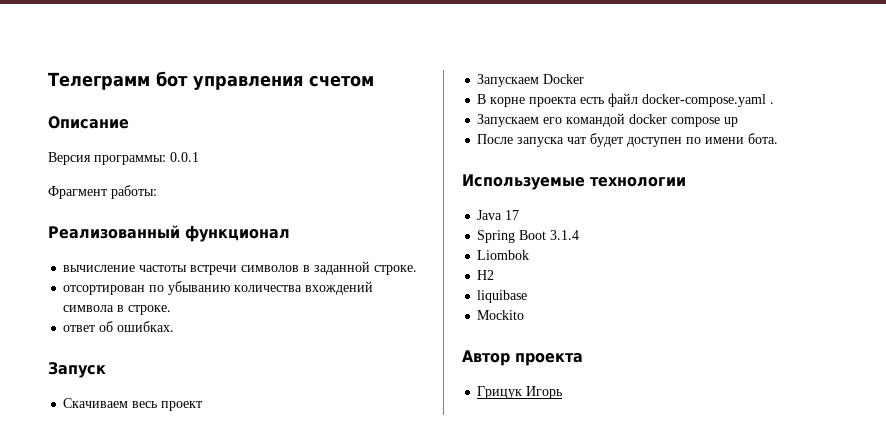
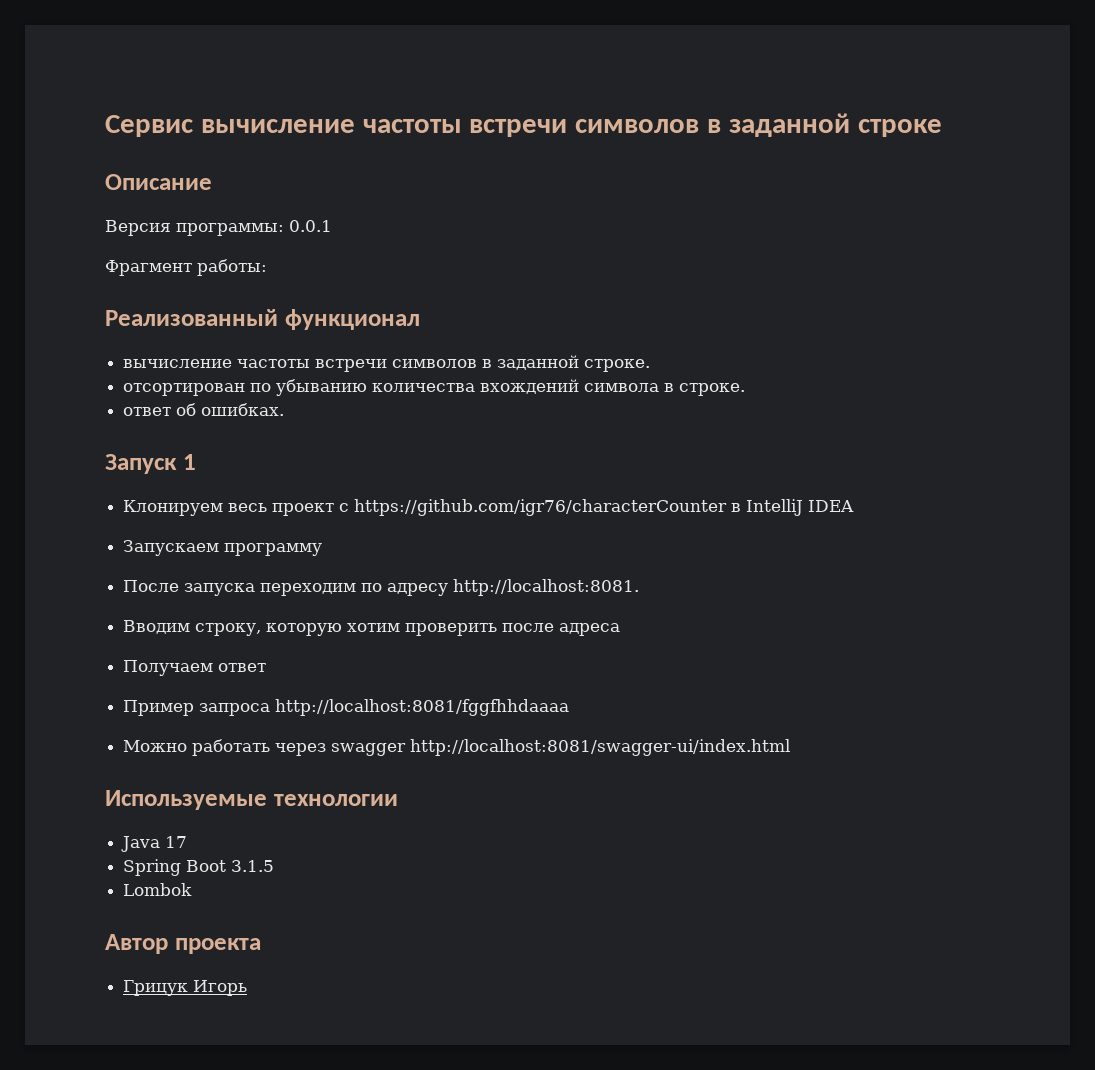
- Телеграмм бот управления счетом
+ Сервис вычисление частоты встречи символов в заданной строке
- Запуск
- Скачиваем весь проект
- Запускаем Docker
- В корне проекта есть файл docker-compose.yaml .
- Запускаем его командой docker compose up
- После запуска чат будет доступен по имени бота.
+ Запуск 1
+ Клонируем весь проект с https://github.com/igr76/characterCounter в IntelliJ IDEA
+ Запускаем программу
+ После запуска переходим по адресу http://localhost:8081.
+ Вводим строку, которую хотим проверить после адреса
+ Получаем ответ
+ Пример запроса http://localhost:8081/fggfhhdaaaa
+ Можно работать через swagger http://localhost:8081/swagger-ui/index.html
- Spring Boot 3.1.4
- Liombok
- Н2
- liquibase
- Mockito
+ Spring Boot 3.1.5
+ Lombok

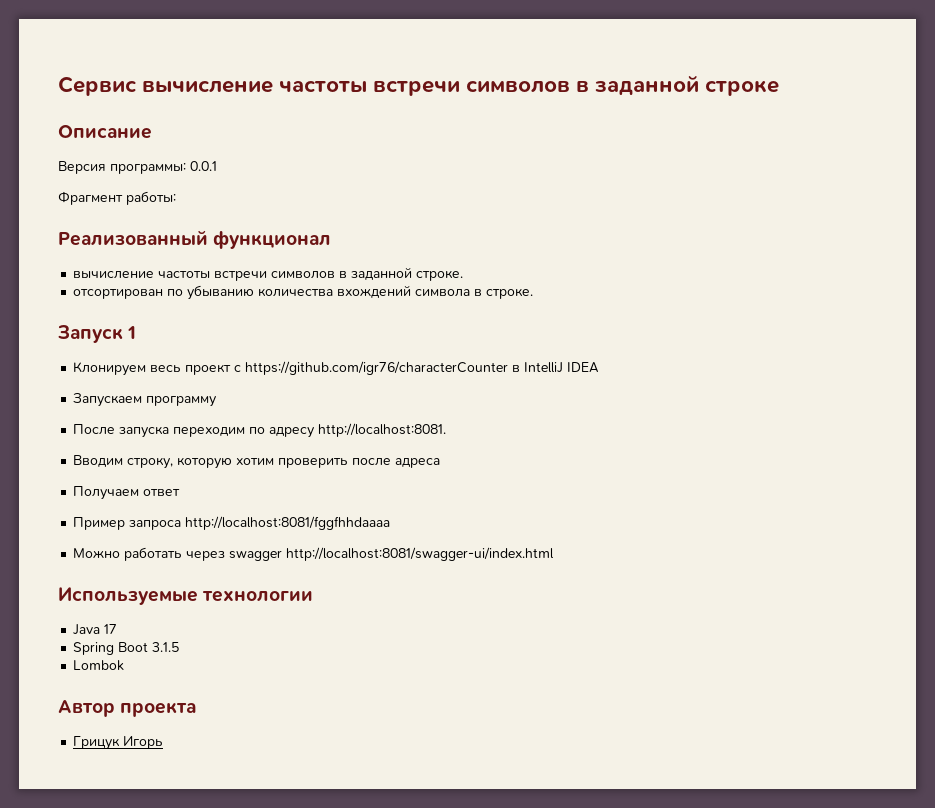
- ответ об ошибках.

